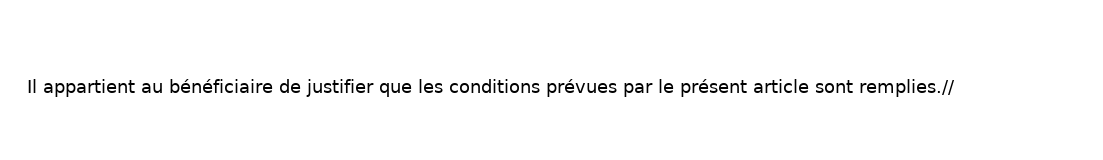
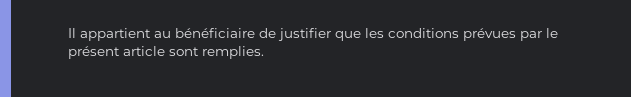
- Il appartient au bénéficiaire de justifier que les conditions prévues par le présent article sont remplies.//
+ Il appartient au bénéficiaire de justifier que les conditions prévues par le présent article sont remplies.

